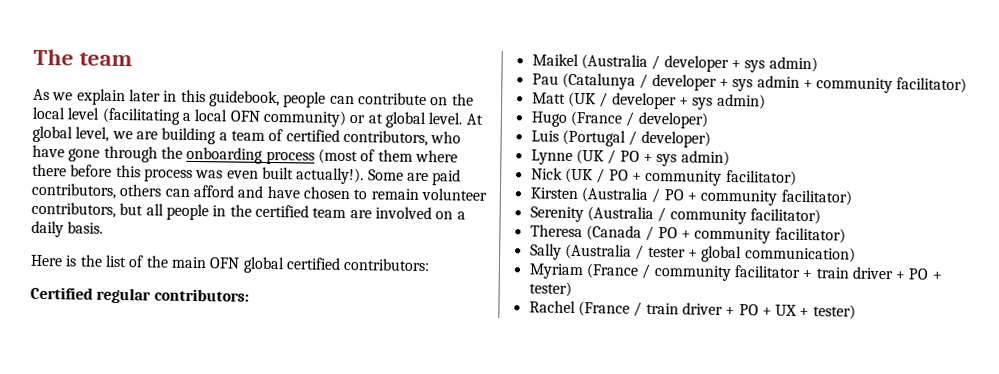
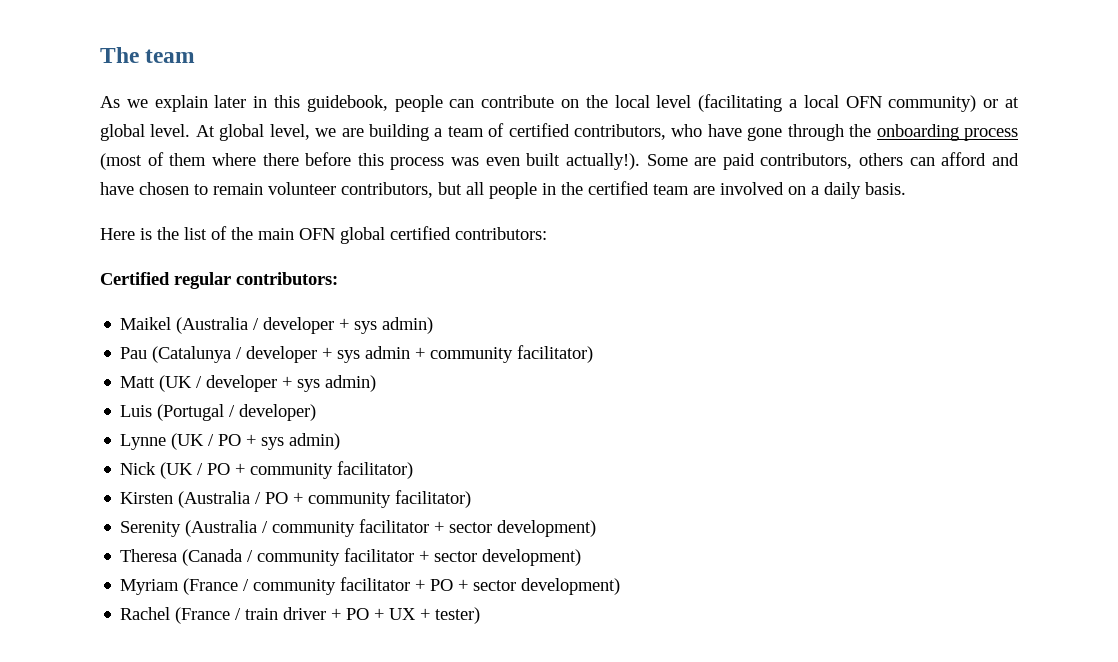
- Hugo (France / developer)
- Serenity (Australia / community facilitator)
+ Serenity (Australia / community facilitator + sector development)
- Theresa (Canada / PO + community facilitator)
- Sally (Australia / tester + global communication)
+ Theresa (Canada / community facilitator + sector development)
- Myriam (France / community facilitator + train driver + PO + tester)
+ Myriam (France / community facilitator + PO + sector development)

